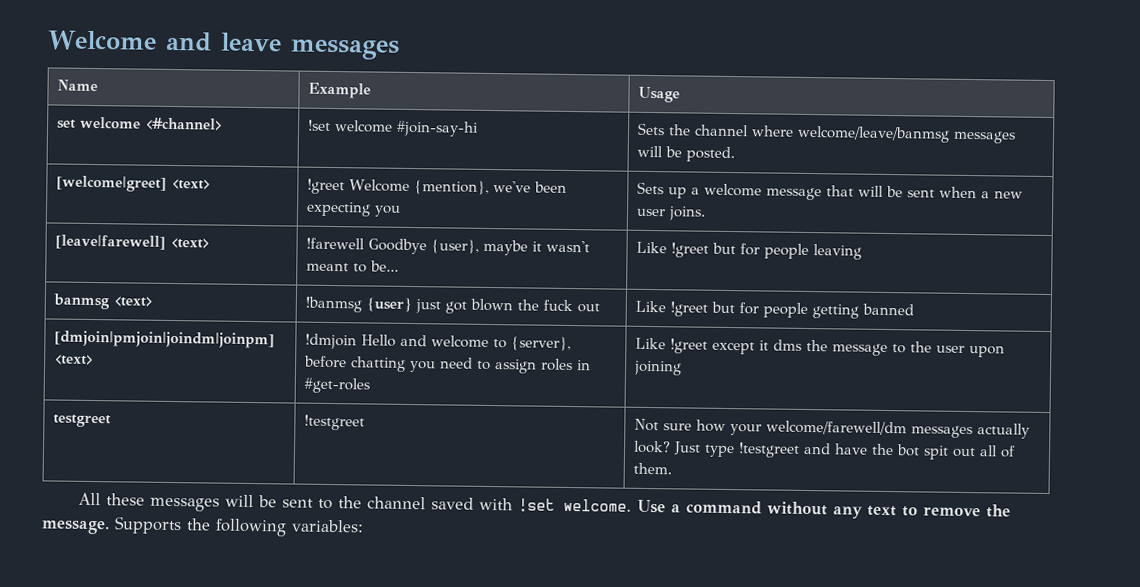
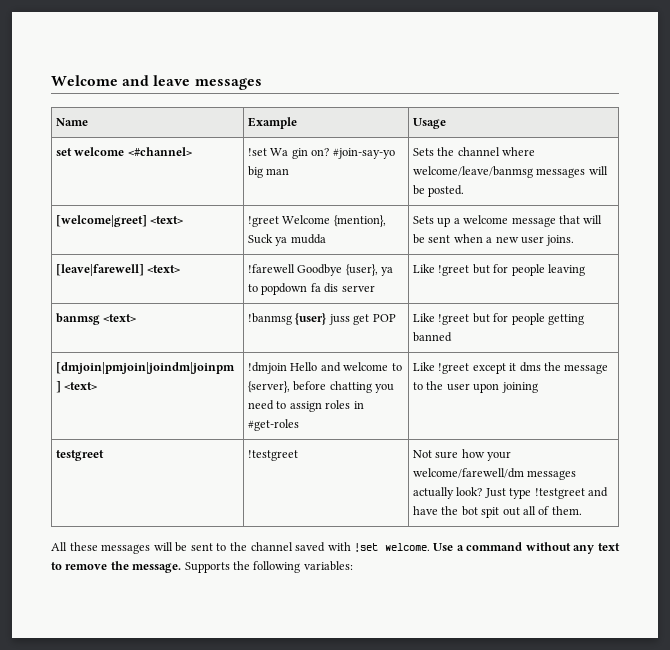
- set welcome <#channel> | !set welcome #join-say-hi | Sets the channel where welcome/leave/banmsg messages will be posted.
+ set welcome <#channel> | !set Wa gin on? #join-say-yo big man | Sets the channel where welcome/leave/banmsg messages will be posted.
- [welcome|greet] <text> | !greet Welcome {mention}, we've been expecting you | Sets up a welcome message that will be sent when a new user joins.
+ [welcome|greet] <text> | !greet Welcome {mention}, Suck ya mudda | Sets up a welcome message that will be sent when a new user joins.
- [leave|farewell] <text> | !farewell Goodbye {user}, maybe it wasn't meant to be... | Like !greet but for people leaving
+ [leave|farewell] <text> | !farewell Goodbye {user}, ya to popdown fa dis server | Like !greet but for people leaving
- banmsg <text> | !banmsg {user} just got blown the fuck out | Like !greet but for people getting banned
+ banmsg <text> | !banmsg {user} juss get POP | Like !greet but for people getting banned

